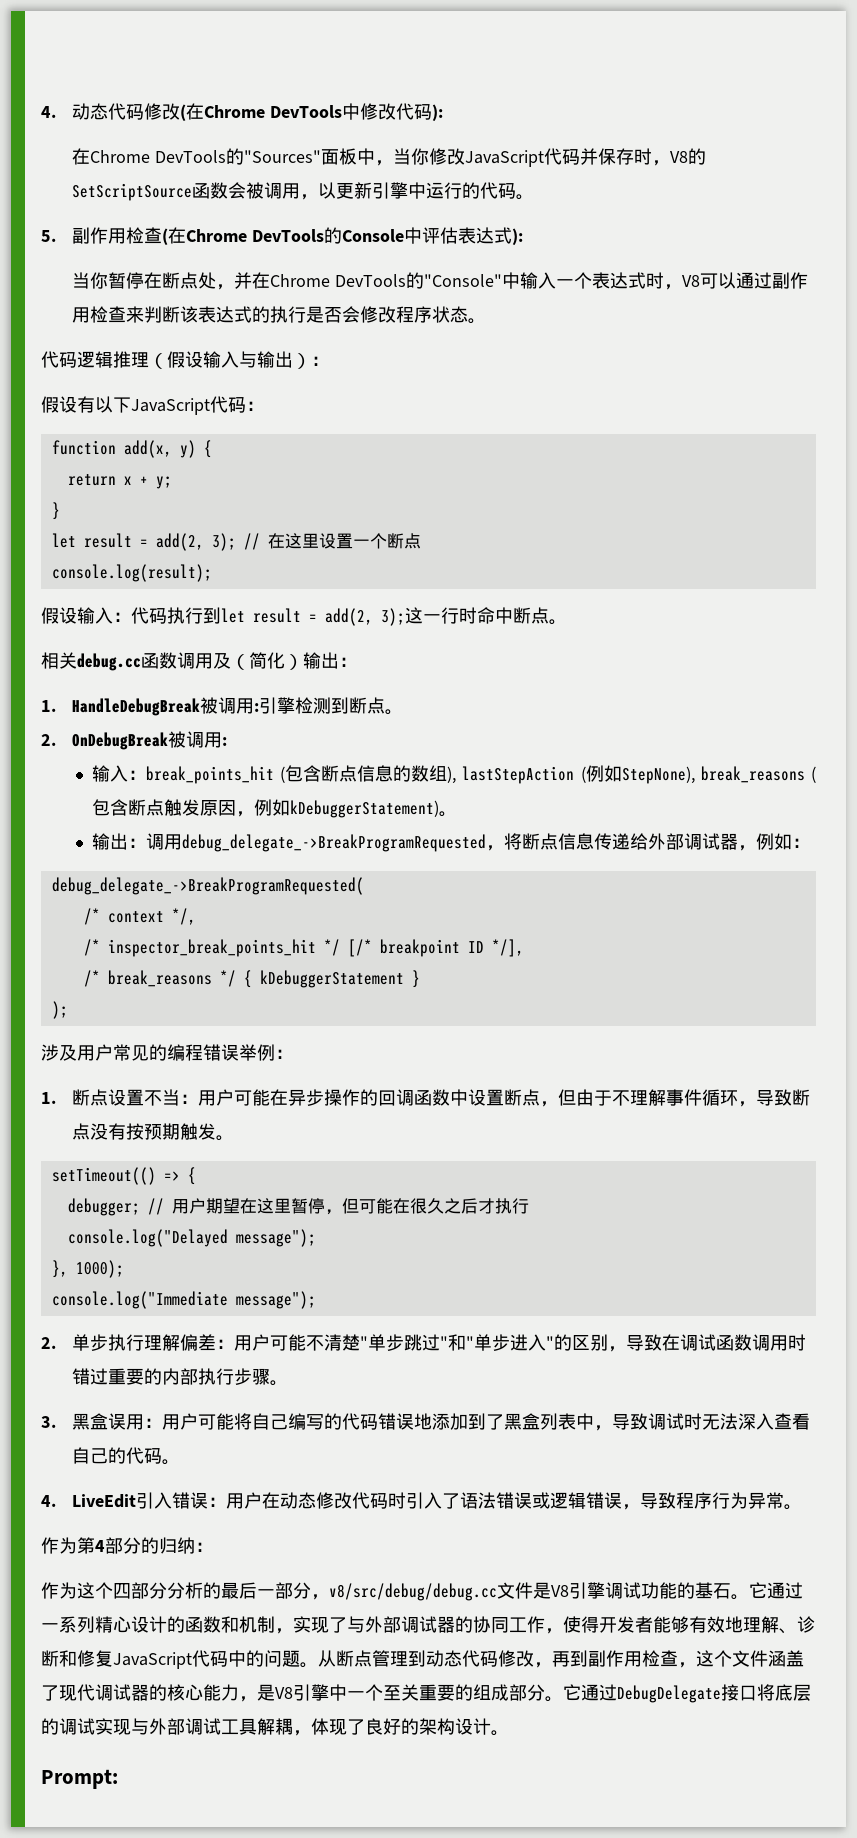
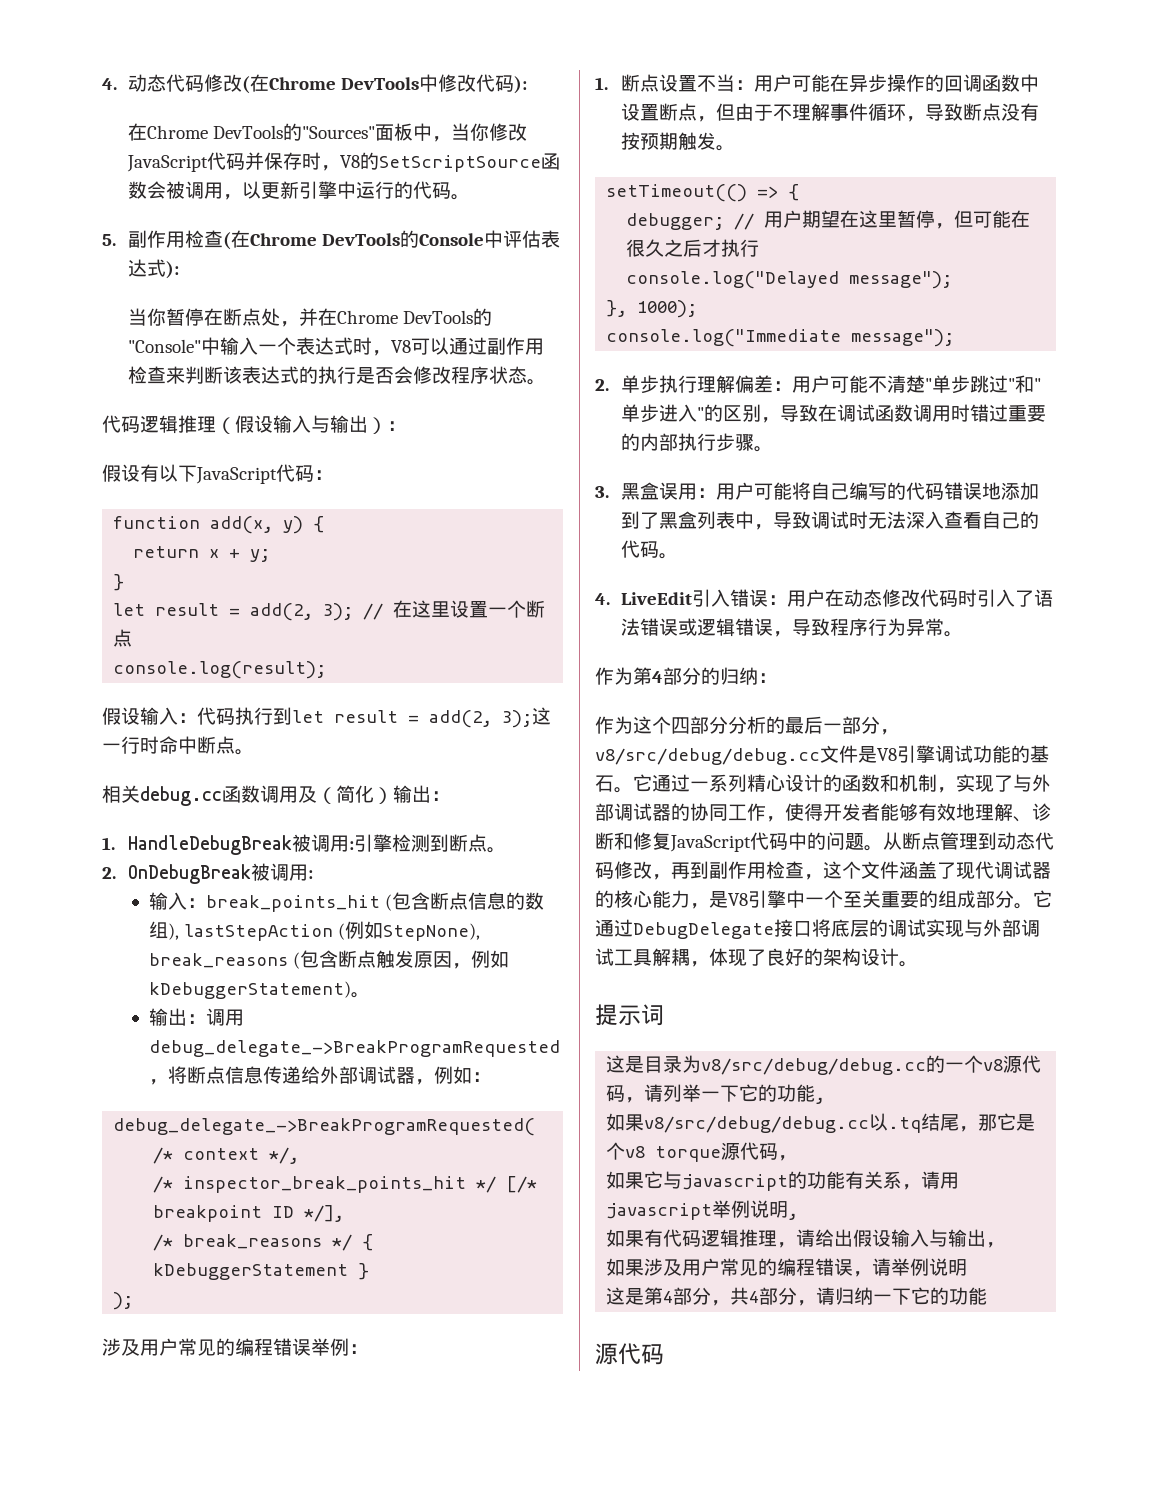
- Prompt:
+ 提示词
+ 这是目录为v8/src/debug/debug.cc的一个v8源代码，请列举一下它的功能,
+ 如果v8/src/debug/debug.cc以.tq结尾，那它是个v8 torque源代码，
+ 如果它与javascript的功能有关系，请用javascript举例说明,
+ 如果有代码逻辑推理，请给出假设输入与输出，
+ 如果涉及用户常见的编程错误，请举例说明
+ 这是第4部分，共4部分，请归纳一下它的功能
+ 源代码

